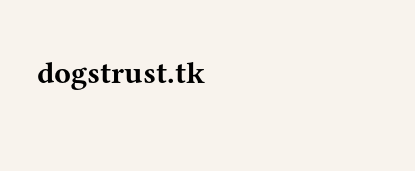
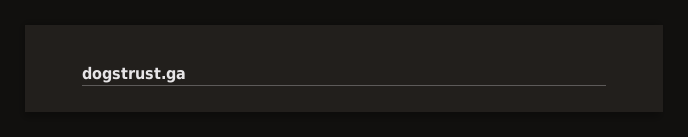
- dogstrust.tk
+ dogstrust.ga

